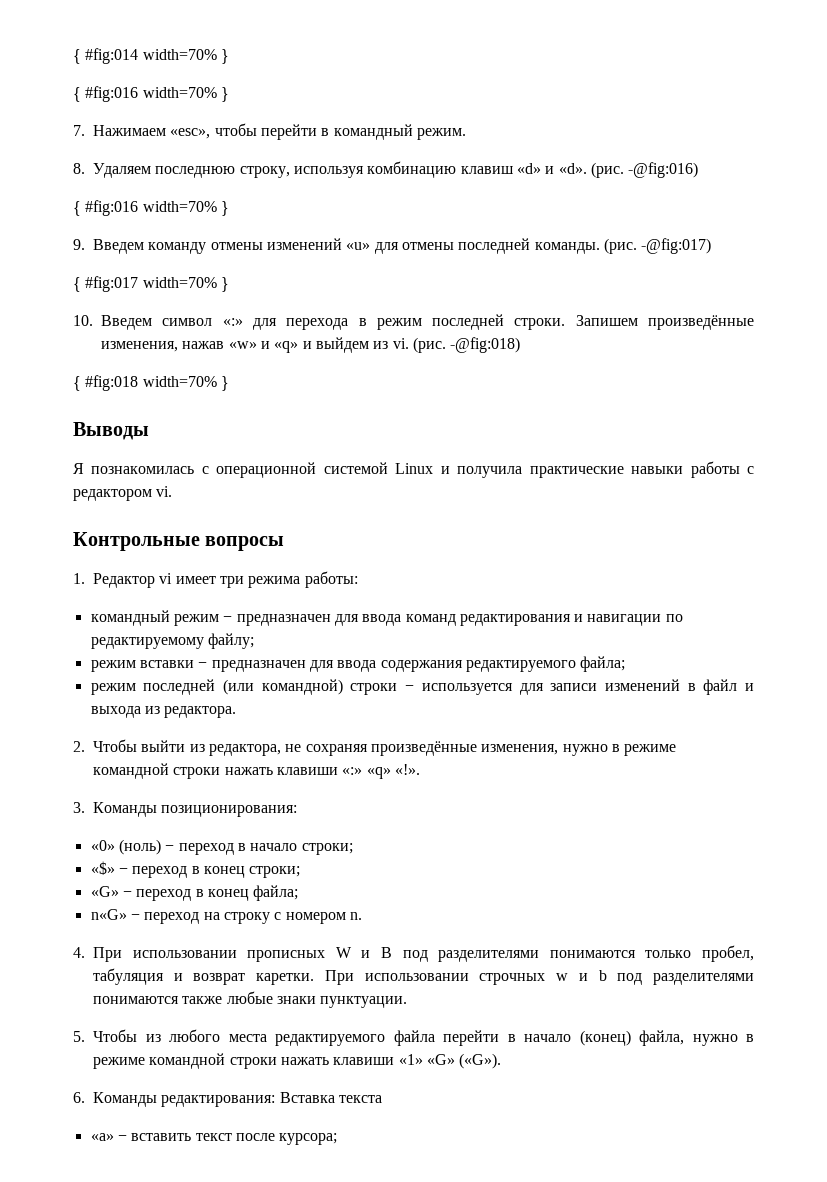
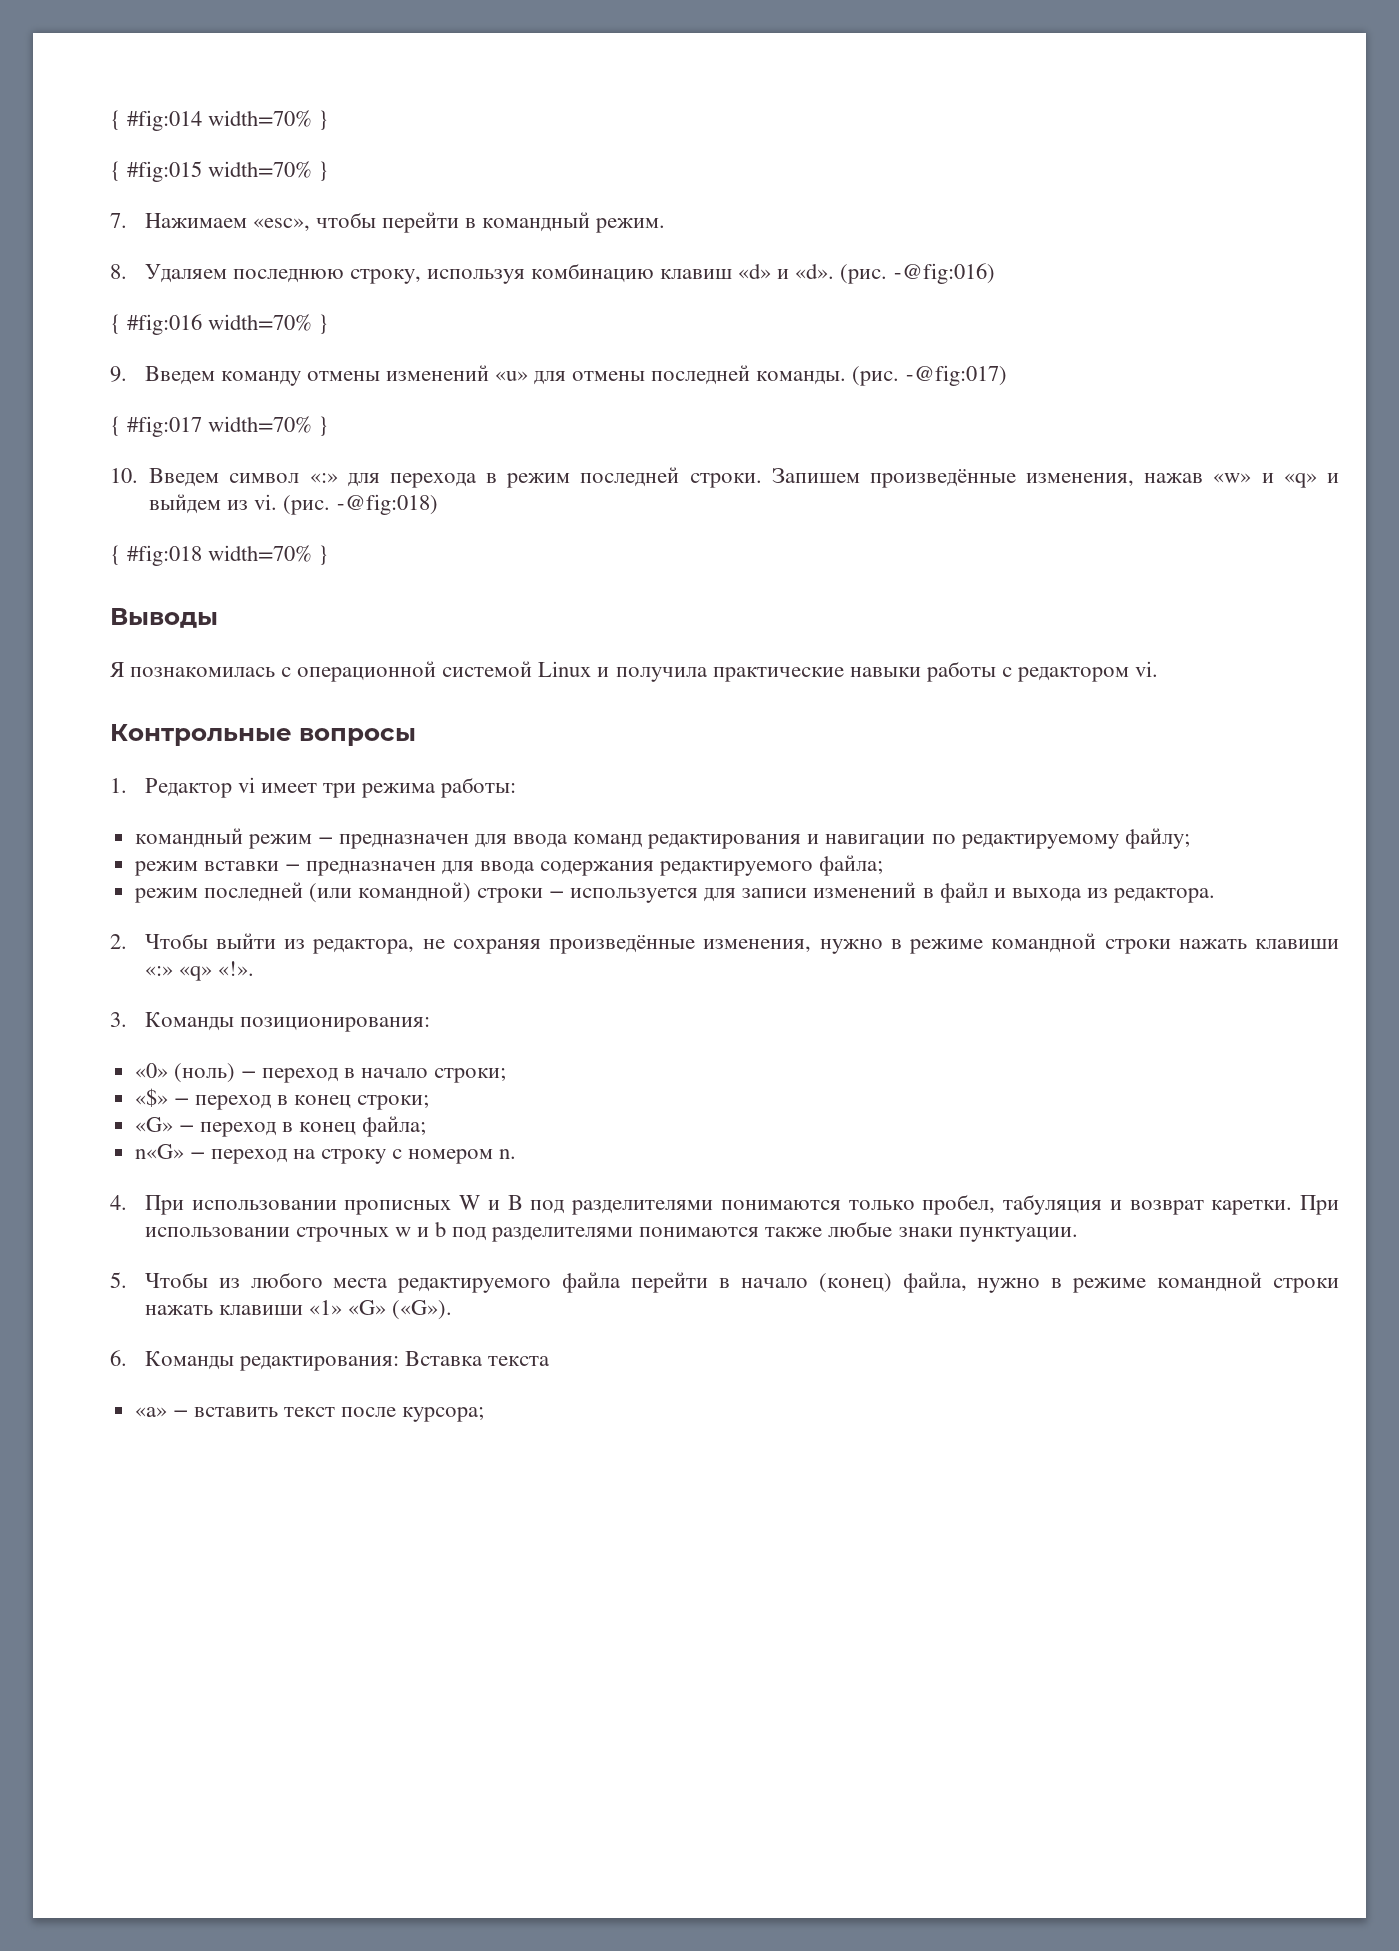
  { #fig:014 width=70% }
- { #fig:016 width=70% }
+ { #fig:015 width=70% }

